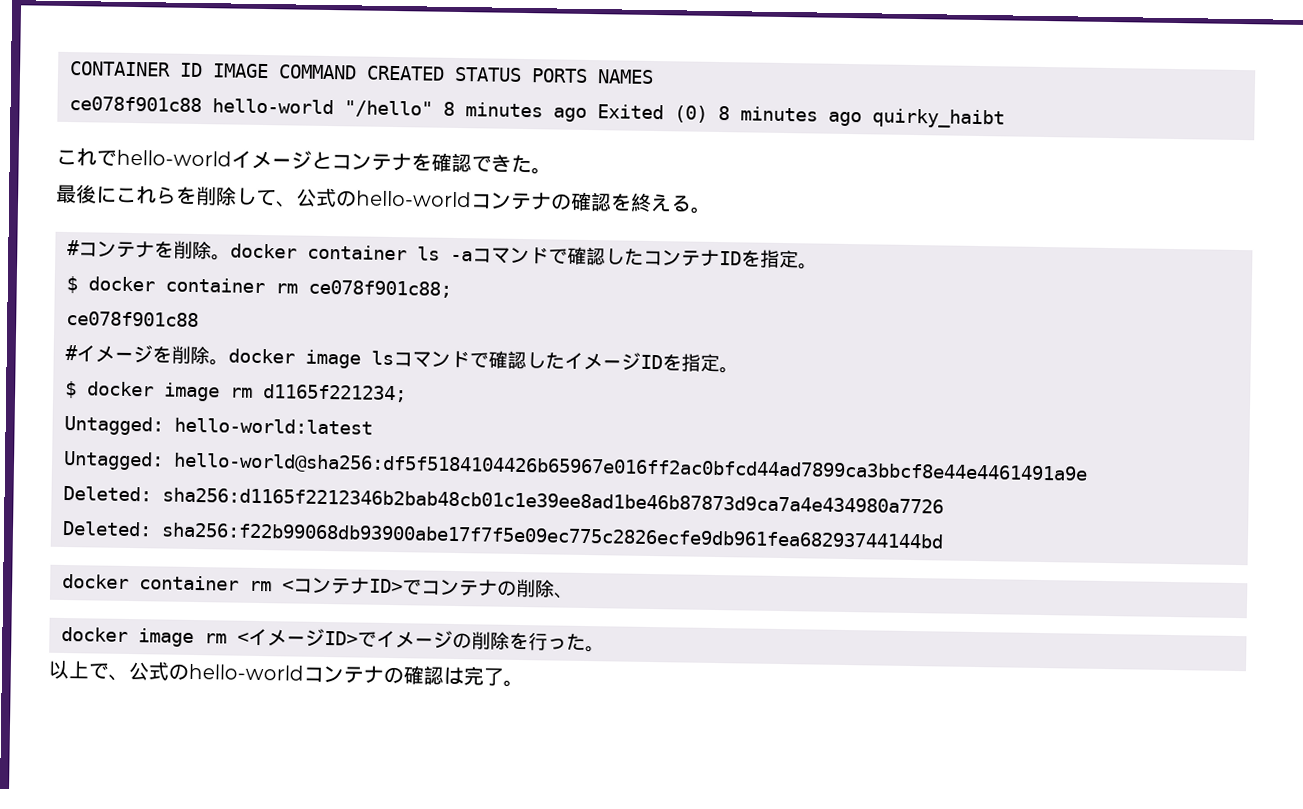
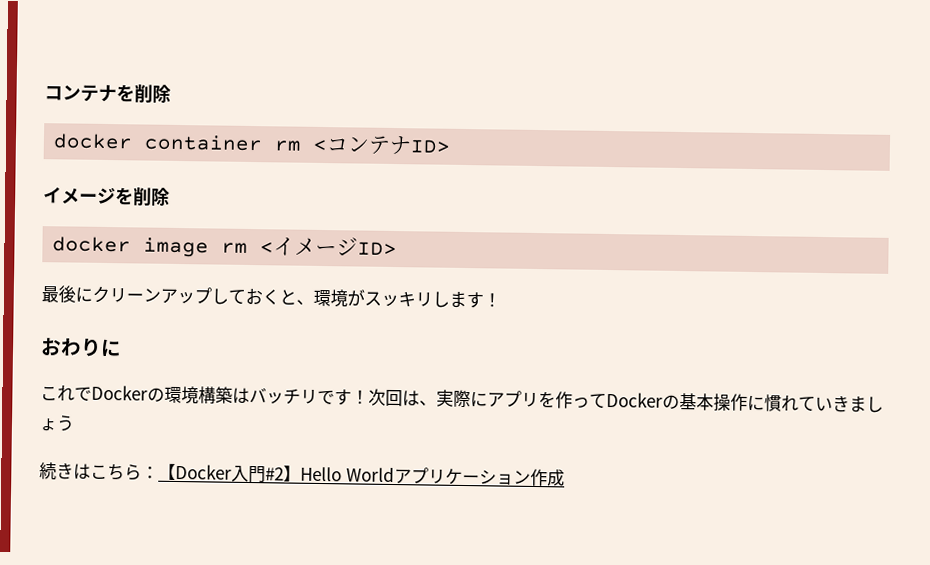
- CONTAINER ID IMAGE COMMAND CREATED STATUS PORTS NAMES
- ce078f901c88 hello-world "/hello" 8 minutes ago Exited (0) 8 minutes ago quirky_haibt
- これでhello-worldイメージとコンテナを確認できた。
- 最後にこれらを削除して、公式のhello-worldコンテナの確認を終える。
- #コンテナを削除。docker container ls -aコマンドで確認したコンテナIDを指定。
- $ docker container rm ce078f901c88;
- ce078f901c88
- #イメージを削除。docker image lsコマンドで確認したイメージIDを指定。
- $ docker image rm d1165f221234;
- Untagged: hello-world:latest
- Untagged: hello-world@sha256:df5f5184104426b65967e016ff2ac0bfcd44ad7899ca3bbcf8e44e4461491a9e
- Deleted: sha256:d1165f2212346b2bab48cb01c1e39ee8ad1be46b87873d9ca7a4e434980a7726
- Deleted: sha256:f22b99068db93900abe17f7f5e09ec775c2826ecfe9db961fea68293744144bd
+ コンテナを削除
- docker container rm <コンテナID>でコンテナの削除、
+ docker container rm <コンテナID>
+ イメージを削除
- docker image rm <イメージID>でイメージの削除を行った。
- 以上で、公式のhello-worldコンテナの確認は完了。
+ docker image rm <イメージID>
+ 最後にクリーンアップしておくと、環境がスッキリします！
+ おわりに
+ これでDockerの環境構築はバッチリです！次回は、実際にアプリを作ってDockerの基本操作に慣れていきましょう
+ 続きはこちら：【Docker入門#2】Hello Worldアプリケーション作成

